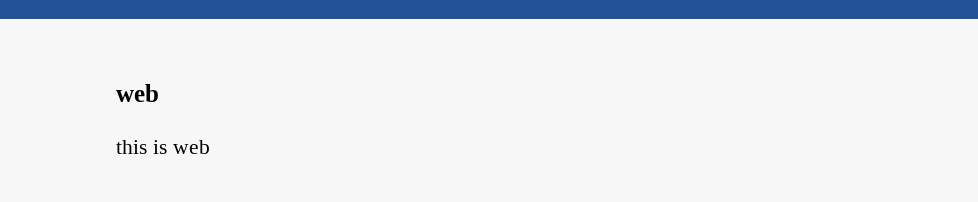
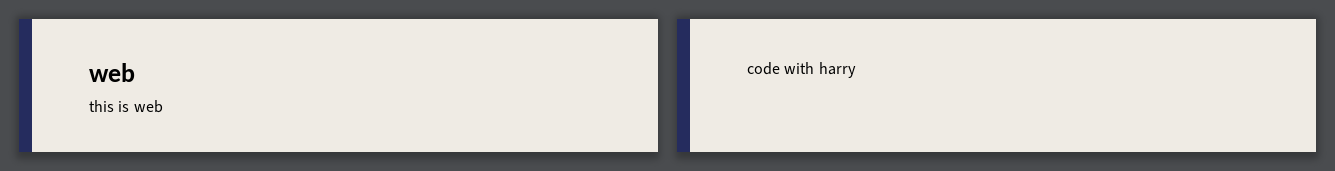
+ code with harry

